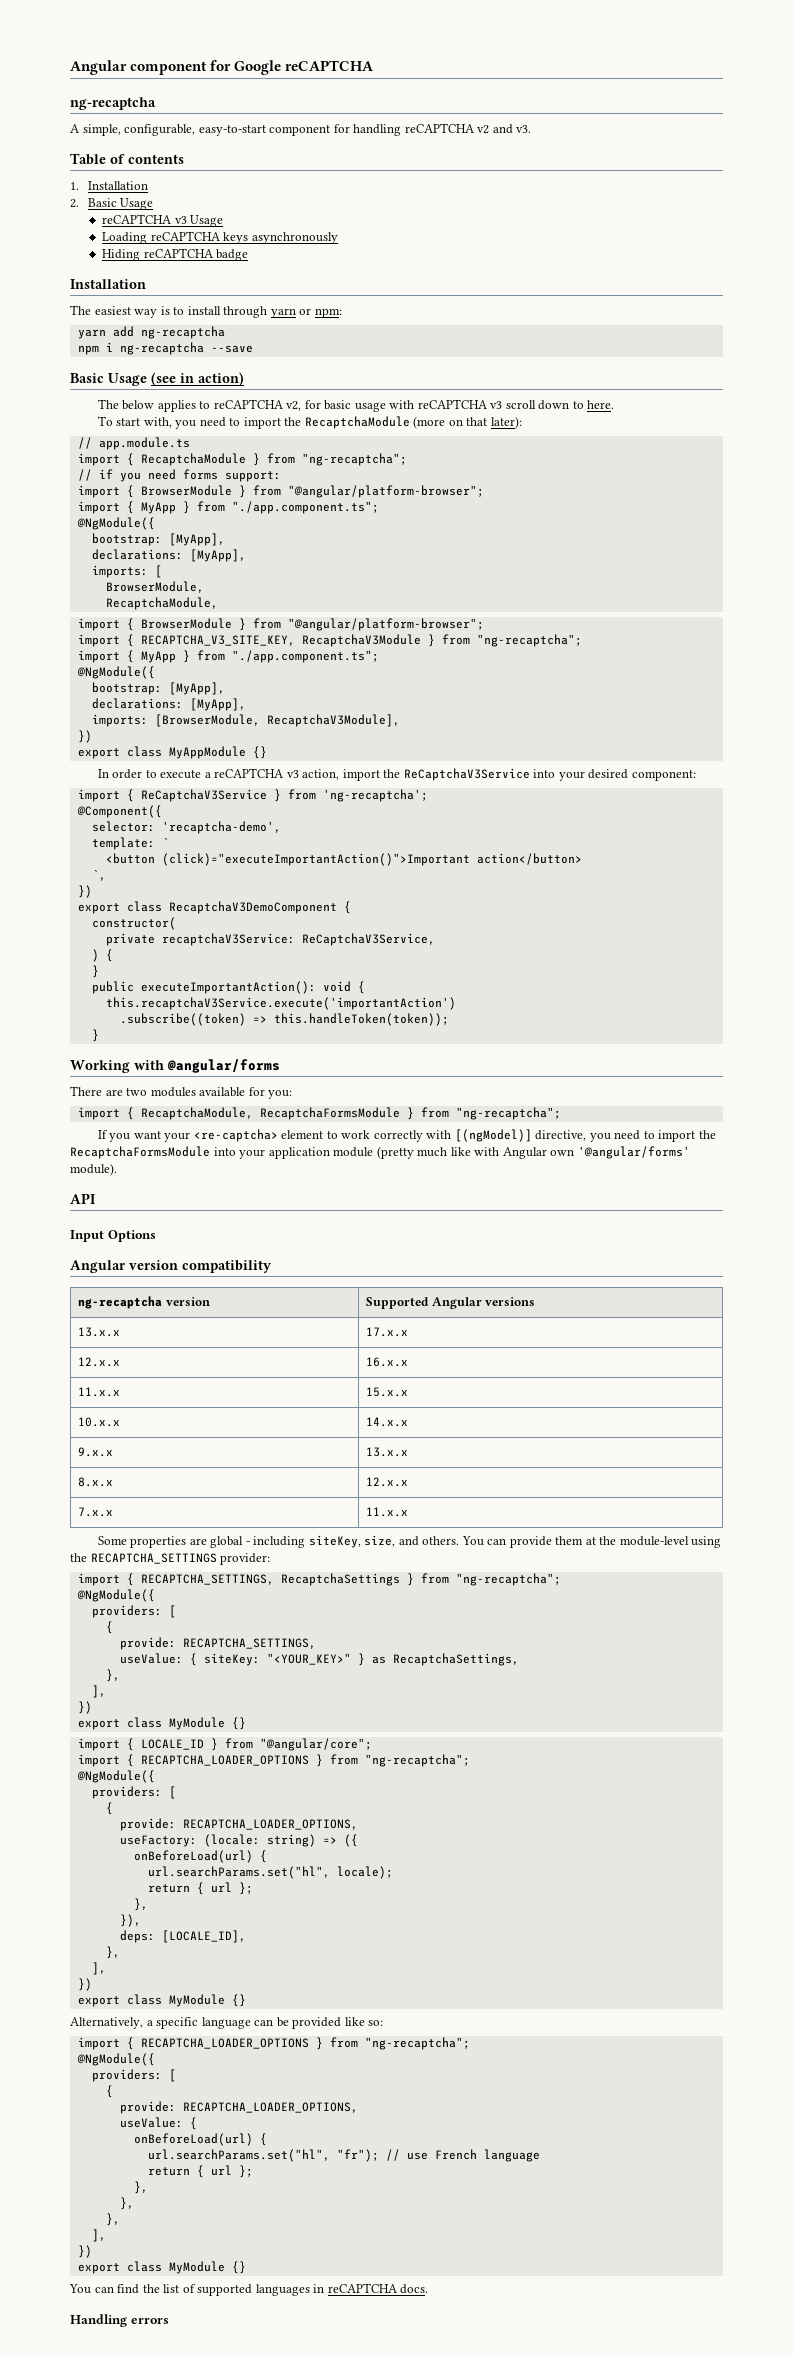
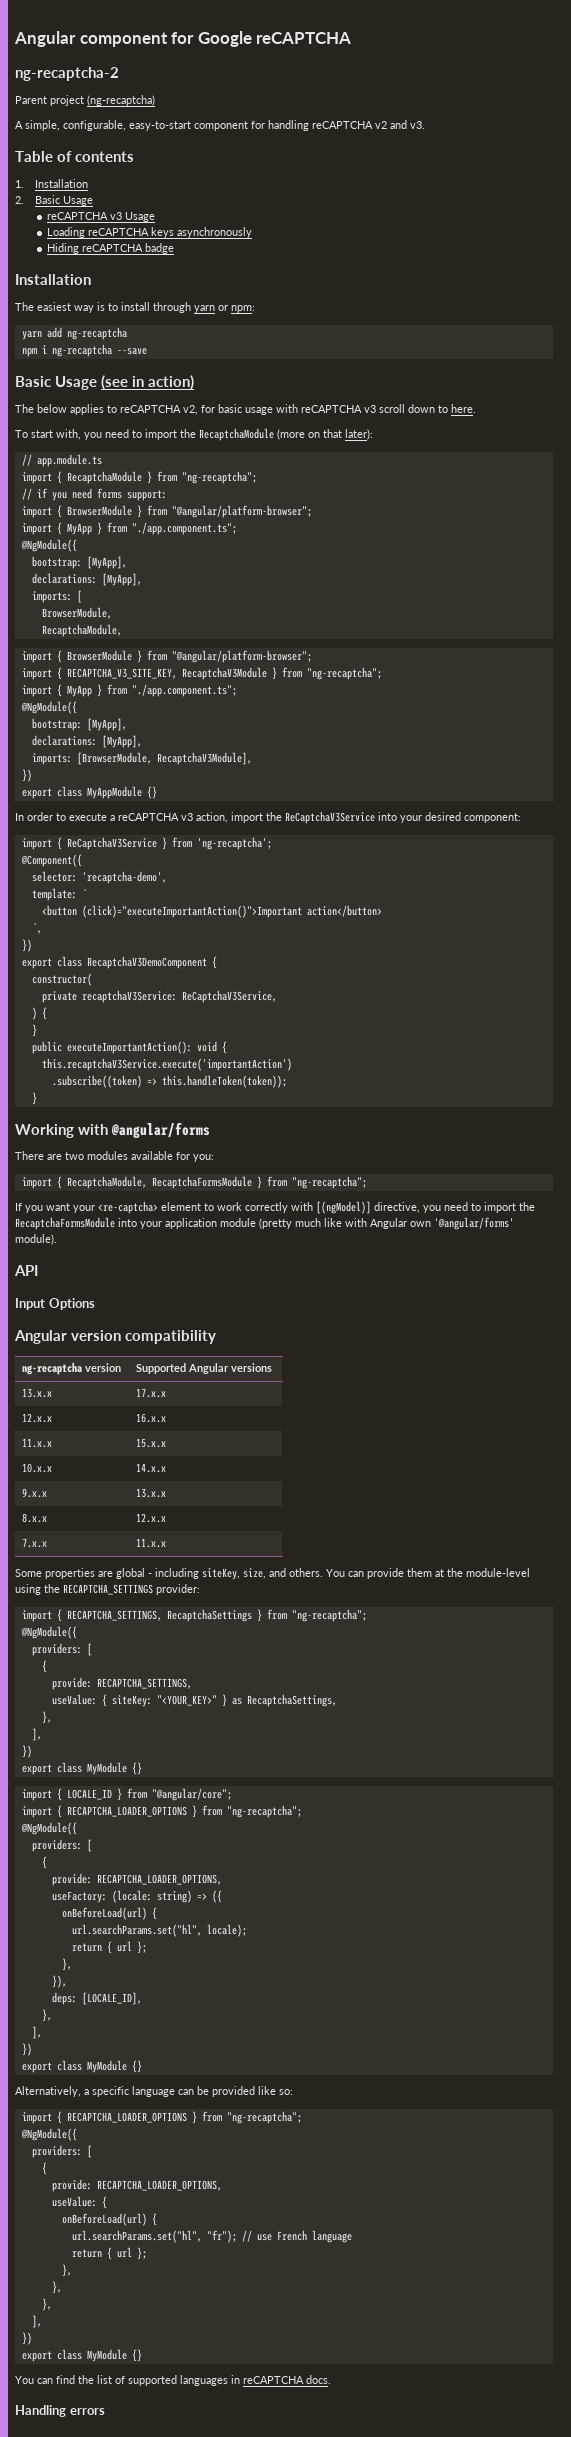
  Angular component for Google reCAPTCHA
- ng-recaptcha
+ ng-recaptcha-2
+ Parent project (ng-recaptcha)

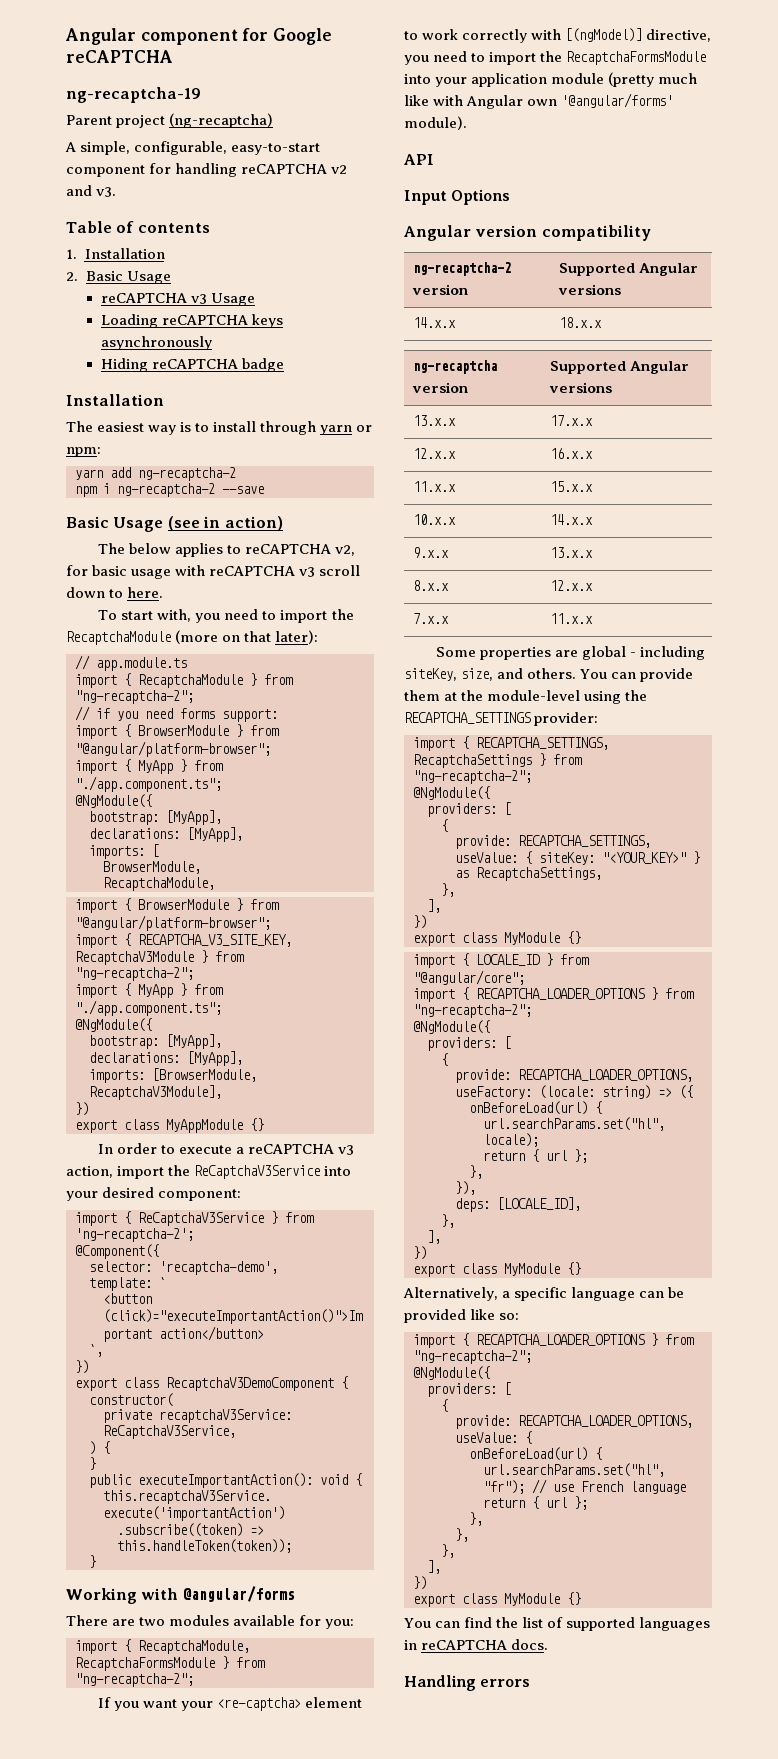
- ng-recaptcha-2
+ ng-recaptcha-19
- yarn add ng-recaptcha
+ yarn add ng-recaptcha-2
- npm i ng-recaptcha --save
+ npm i ng-recaptcha-2 --save
- import { RecaptchaModule } from "ng-recaptcha";
+ import { RecaptchaModule } from "ng-recaptcha-2";
- import { RECAPTCHA_V3_SITE_KEY, RecaptchaV3Module } from "ng-recaptcha";
+ import { RECAPTCHA_V3_SITE_KEY, RecaptchaV3Module } from "ng-recaptcha-2";
- import { ReCaptchaV3Service } from 'ng-recaptcha';
+ import { ReCaptchaV3Service } from 'ng-recaptcha-2';
- import { RecaptchaModule, RecaptchaFormsModule } from "ng-recaptcha";
+ import { RecaptchaModule, RecaptchaFormsModule } from "ng-recaptcha-2";
+ ng-recaptcha-2 version | Supported Angular versions
+ 14.x.x | 18.x.x
- import { RECAPTCHA_SETTINGS, RecaptchaSettings } from "ng-recaptcha";
+ import { RECAPTCHA_SETTINGS, RecaptchaSettings } from "ng-recaptcha-2";
  import { LOCALE_ID } from "@angular/core";
- import { RECAPTCHA_LOADER_OPTIONS } from "ng-recaptcha";
+ import { RECAPTCHA_LOADER_OPTIONS } from "ng-recaptcha-2";
  Alternatively, a specific language can be provided like so:
- import { RECAPTCHA_LOADER_OPTIONS } from "ng-recaptcha";
+ import { RECAPTCHA_LOADER_OPTIONS } from "ng-recaptcha-2";

